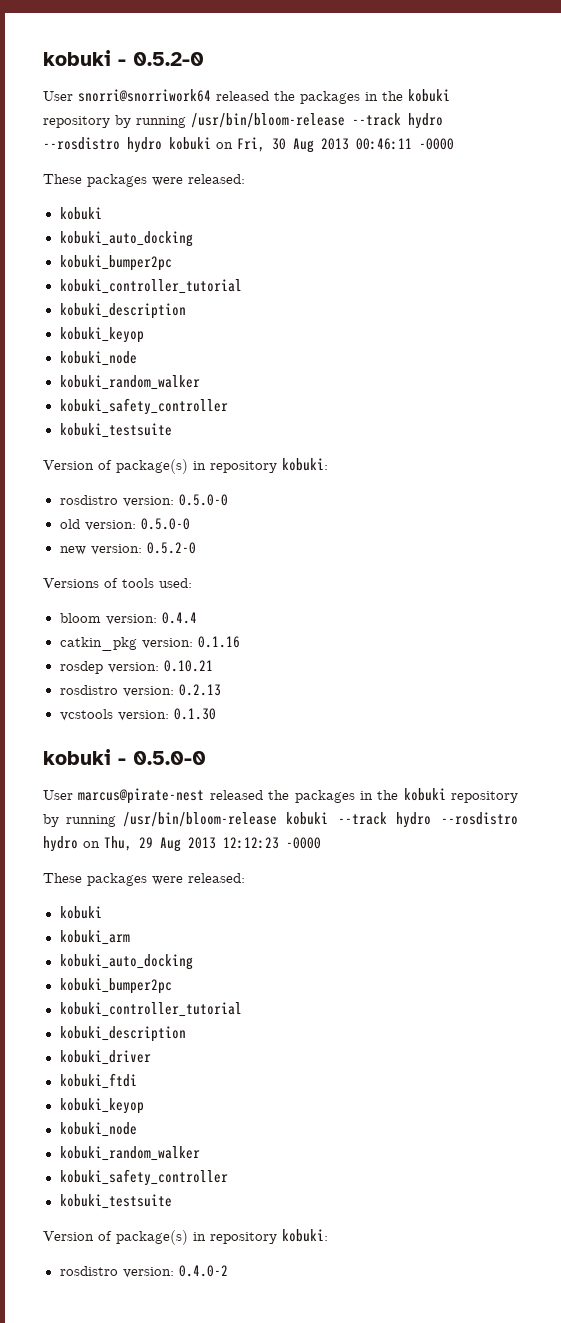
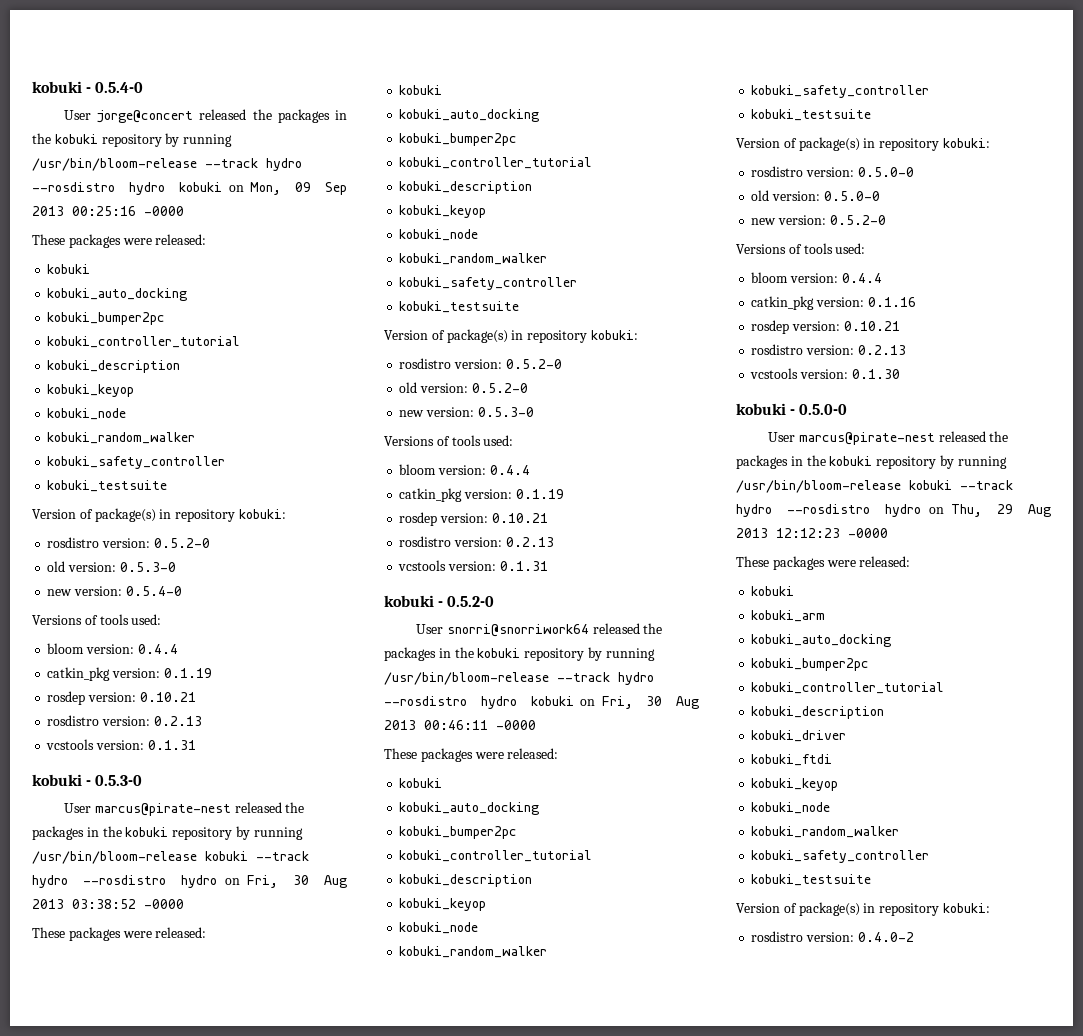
+ kobuki - 0.5.4-0
+ User jorge@concert released the packages in the kobuki repository by running /usr/bin/bloom-release --track hydro --rosdistro hydro kobuki on Mon, 09 Sep 2013 00:25:16 -0000
+ These packages were released:
+ kobuki
+ kobuki_auto_docking
+ kobuki_bumper2pc
+ kobuki_controller_tutorial
+ kobuki_description
+ kobuki_keyop
+ kobuki_node
+ kobuki_random_walker
+ kobuki_safety_controller
+ kobuki_testsuite
+ Version of package(s) in repository kobuki:
+ rosdistro version: 0.5.2-0
+ old version: 0.5.3-0
+ new version: 0.5.4-0
+ Versions of tools used:
+ bloom version: 0.4.4
+ catkin_pkg version: 0.1.19
+ rosdep version: 0.10.21
+ rosdistro version: 0.2.13
+ vcstools version: 0.1.31
+ kobuki - 0.5.3-0
+ User marcus@pirate-nest released the packages in the kobuki repository by running /usr/bin/bloom-release kobuki --track hydro --rosdistro hydro on Fri, 30 Aug 2013 03:38:52 -0000
+ These packages were released:
+ kobuki
+ kobuki_auto_docking
+ kobuki_bumper2pc
+ kobuki_controller_tutorial
+ kobuki_description
+ kobuki_keyop
+ kobuki_node
+ kobuki_random_walker
+ kobuki_safety_controller
+ kobuki_testsuite
+ Version of package(s) in repository kobuki:
+ rosdistro version: 0.5.2-0
+ old version: 0.5.2-0
+ new version: 0.5.3-0
+ Versions of tools used:
+ bloom version: 0.4.4
+ catkin_pkg version: 0.1.19
+ rosdep version: 0.10.21
+ rosdistro version: 0.2.13
+ vcstools version: 0.1.31

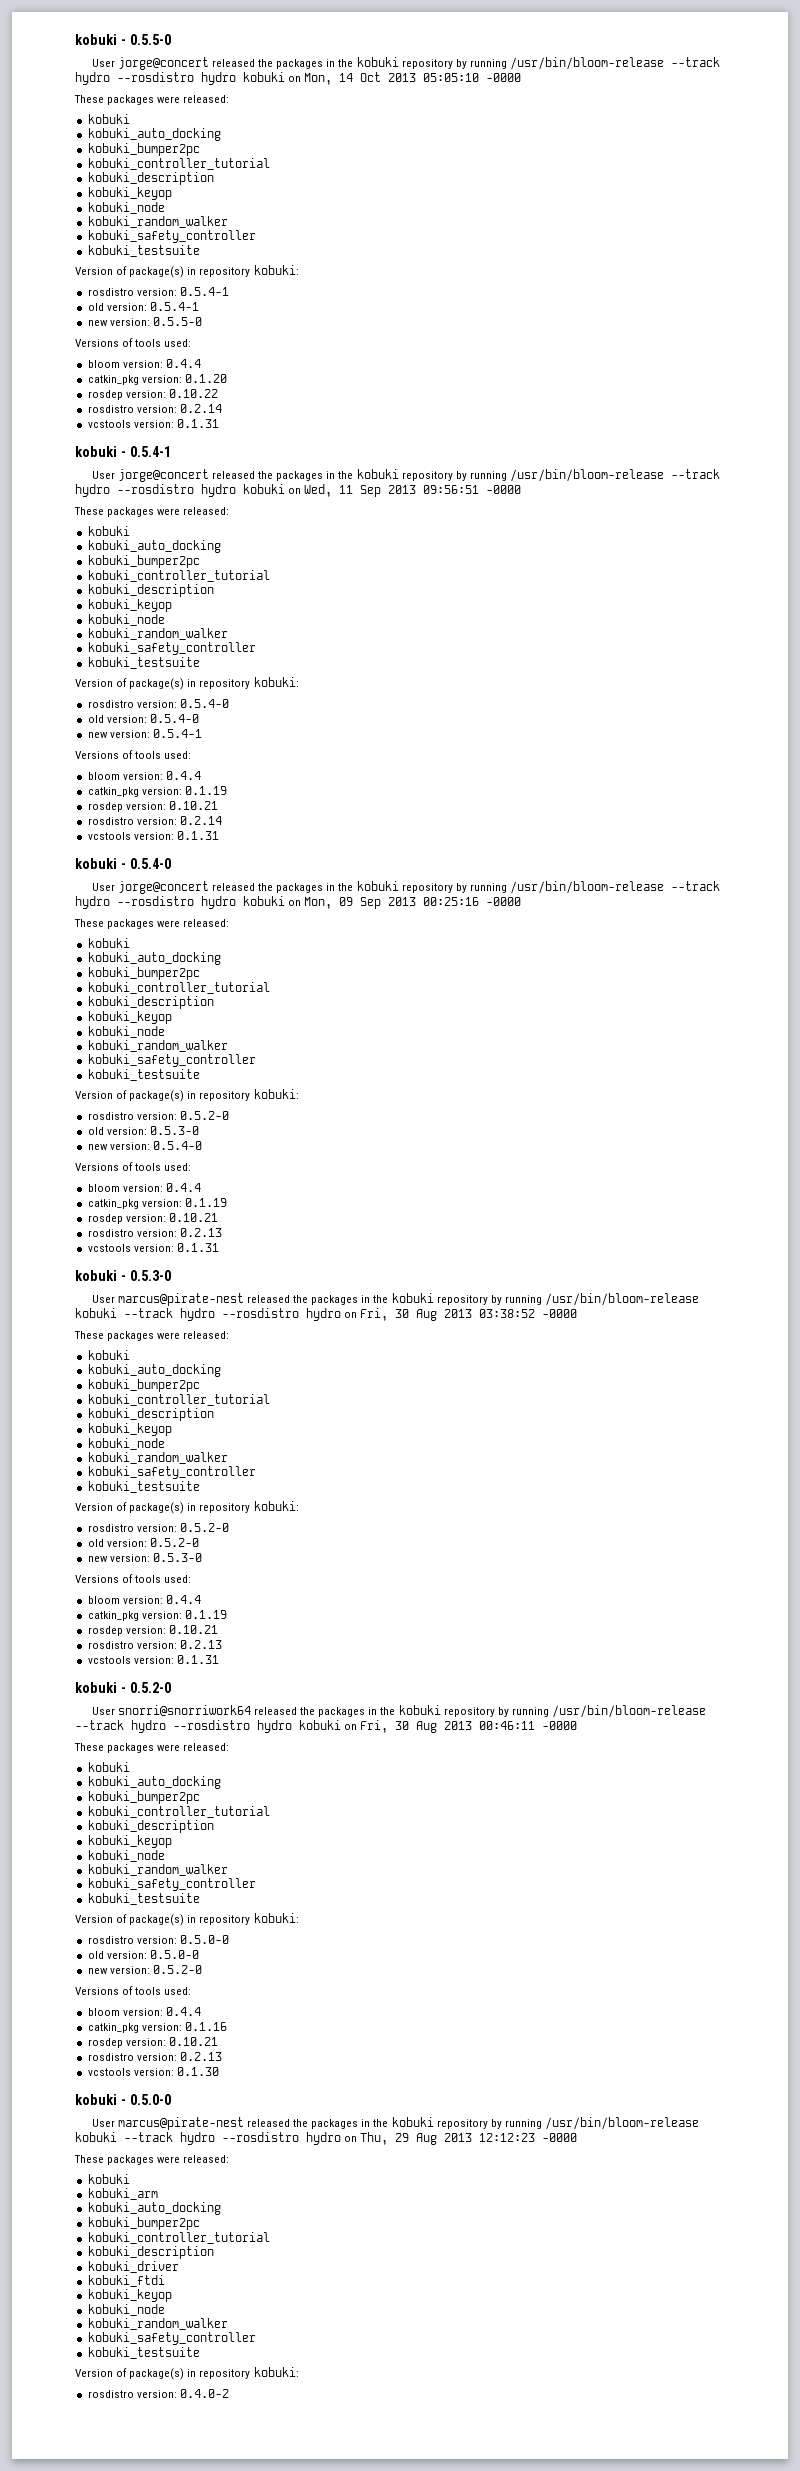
+ kobuki - 0.5.5-0
+ User jorge@concert released the packages in the kobuki repository by running /usr/bin/bloom-release --track hydro --rosdistro hydro kobuki on Mon, 14 Oct 2013 05:05:10 -0000
+ These packages were released:
+ kobuki
+ kobuki_auto_docking
+ kobuki_bumper2pc
+ kobuki_controller_tutorial
+ kobuki_description
+ kobuki_keyop
+ kobuki_node
+ kobuki_random_walker
+ kobuki_safety_controller
+ kobuki_testsuite
+ Version of package(s) in repository kobuki:
+ rosdistro version: 0.5.4-1
+ old version: 0.5.4-1
+ new version: 0.5.5-0
+ Versions of tools used:
+ bloom version: 0.4.4
+ catkin_pkg version: 0.1.20
+ rosdep version: 0.10.22
+ rosdistro version: 0.2.14
+ vcstools version: 0.1.31
+ kobuki - 0.5.4-1
+ User jorge@concert released the packages in the kobuki repository by running /usr/bin/bloom-release --track hydro --rosdistro hydro kobuki on Wed, 11 Sep 2013 09:56:51 -0000
+ These packages were released:
+ kobuki
+ kobuki_auto_docking
+ kobuki_bumper2pc
+ kobuki_controller_tutorial
+ kobuki_description
+ kobuki_keyop
+ kobuki_node
+ kobuki_random_walker
+ kobuki_safety_controller
+ kobuki_testsuite
+ Version of package(s) in repository kobuki:
+ rosdistro version: 0.5.4-0
+ old version: 0.5.4-0
+ new version: 0.5.4-1
+ Versions of tools used:
+ bloom version: 0.4.4
+ catkin_pkg version: 0.1.19
+ rosdep version: 0.10.21
+ rosdistro version: 0.2.14
+ vcstools version: 0.1.31

